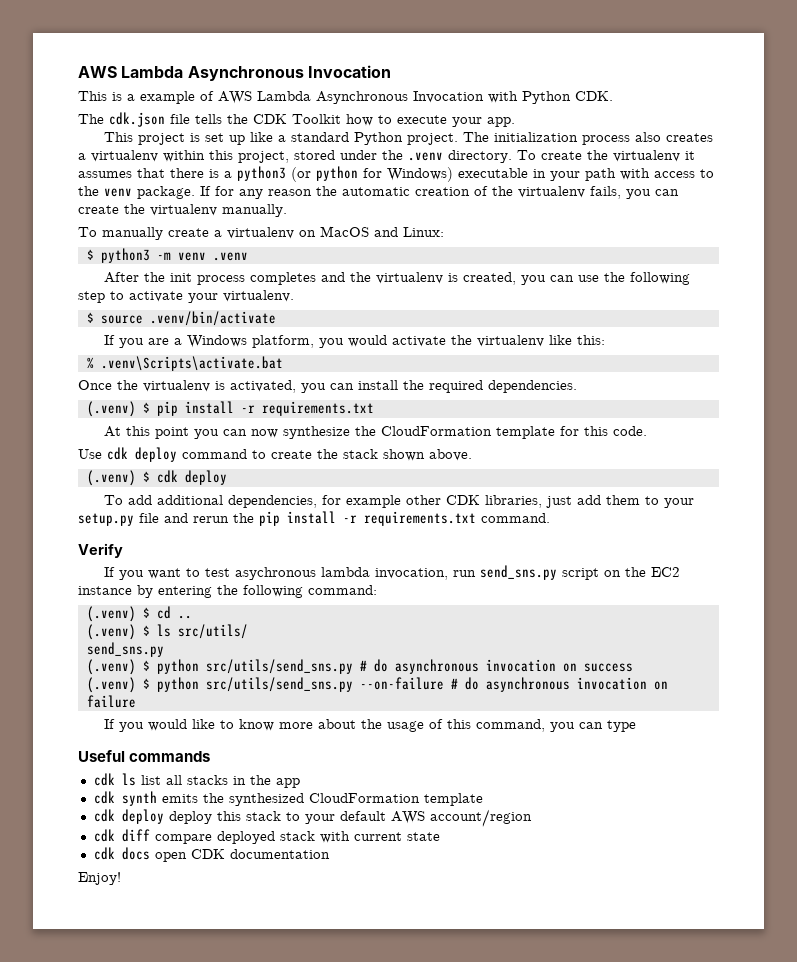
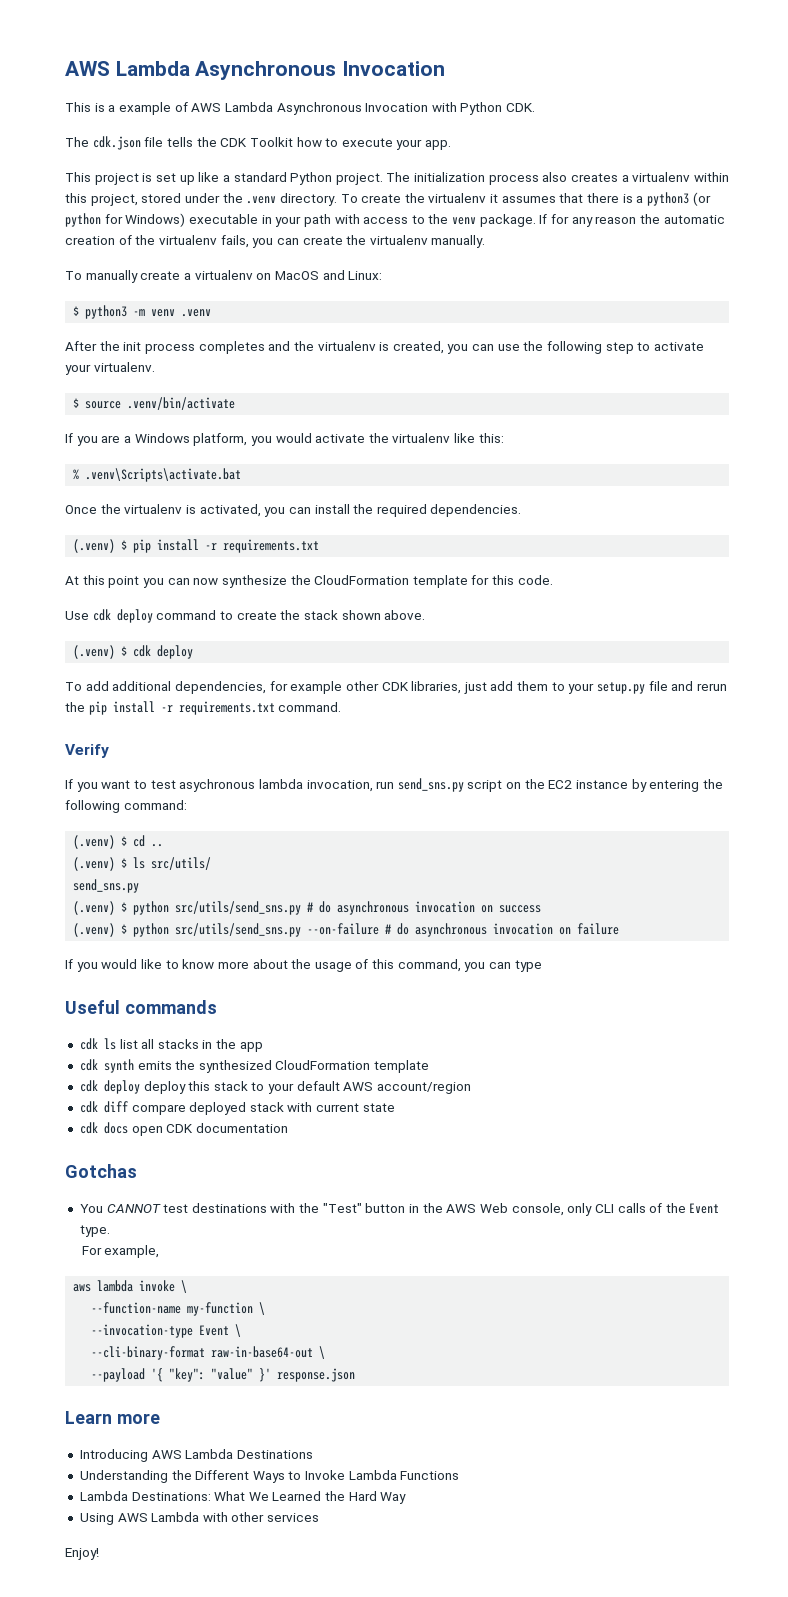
+ Gotchas
+ You CANNOT test destinations with the "Test" button in the AWS Web console, only CLI calls of the Event type.
+ For example,
+ aws lambda invoke \
+ --function-name my-function \
+ --invocation-type Event \
+ --cli-binary-format raw-in-base64-out \
+ --payload '{ "key": "value" }' response.json
+ Learn more
+ Introducing AWS Lambda Destinations
+ Understanding the Different Ways to Invoke Lambda Functions
+ Lambda Destinations: What We Learned the Hard Way
+ Using AWS Lambda with other services

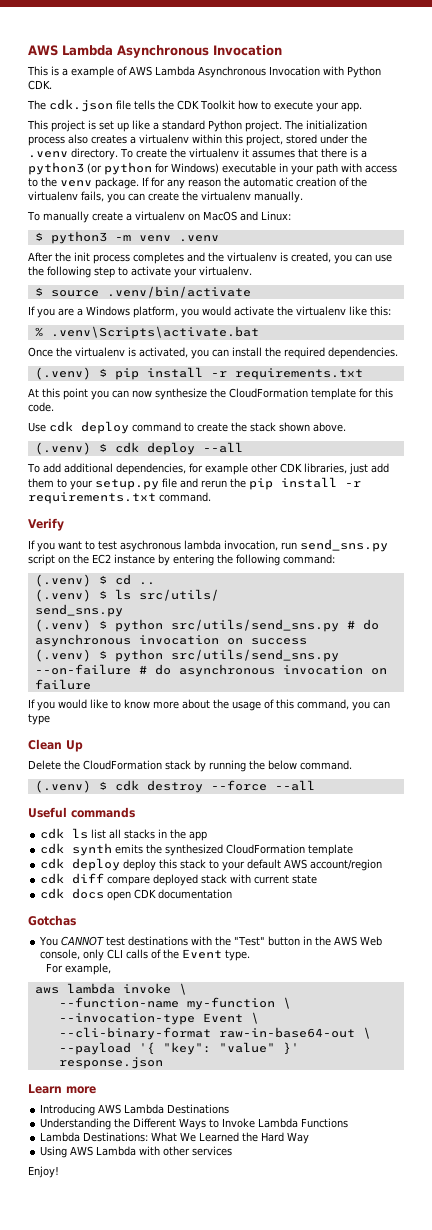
- (.venv) $ cdk deploy
+ (.venv) $ cdk deploy --all
+ Clean Up
+ Delete the CloudFormation stack by running the below command.
+ (.venv) $ cdk destroy --force --all

